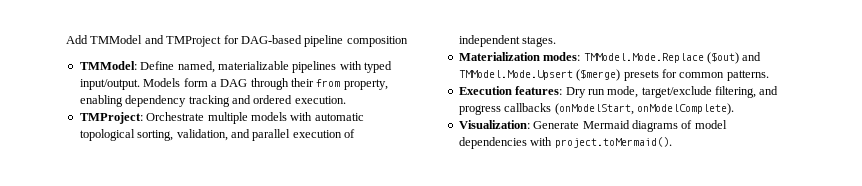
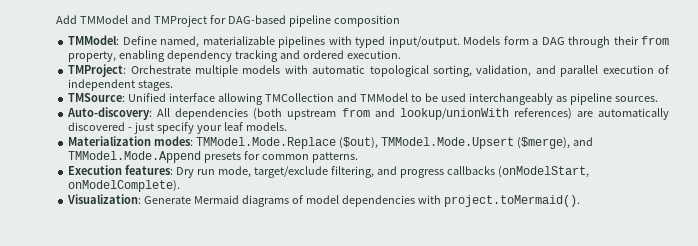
- Materialization modes: TMModel.Mode.Replace ($out) and TMModel.Mode.Upsert ($merge) presets for common patterns.
+ TMSource: Unified interface allowing TMCollection and TMModel to be used interchangeably as pipeline sources.
+ Auto-discovery: All dependencies (both upstream from and lookup/unionWith references) are automatically discovered - just specify your leaf models.
+ Materialization modes: TMModel.Mode.Replace ($out), TMModel.Mode.Upsert ($merge), and TMModel.Mode.Append presets for common patterns.

